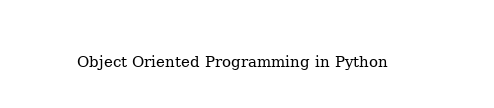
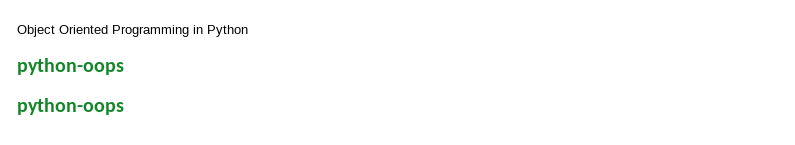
  Object Oriented Programming in Python
+ python-oops
+ python-oops

